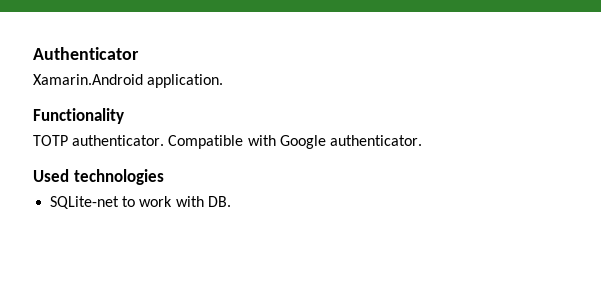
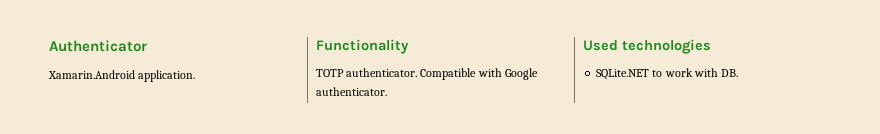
- SQLite-net to work with DB.
+ SQLite.NET to work with DB.

